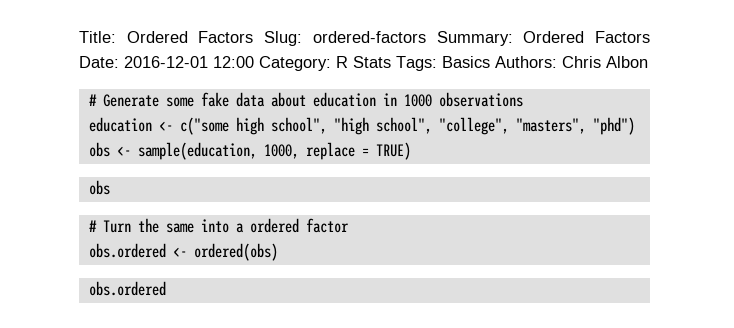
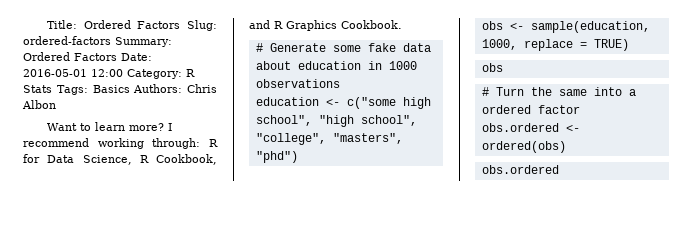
- Title: Ordered Factors Slug: ordered-factors Summary: Ordered Factors Date: 2016-12-01 12:00 Category: R Stats Tags: Basics Authors: Chris Albon
+ Title: Ordered Factors Slug: ordered-factors Summary: Ordered Factors Date: 2016-05-01 12:00 Category: R Stats Tags: Basics Authors: Chris Albon
+ Want to learn more? I recommend working through: R for Data Science, R Cookbook, and R Graphics Cookbook.

